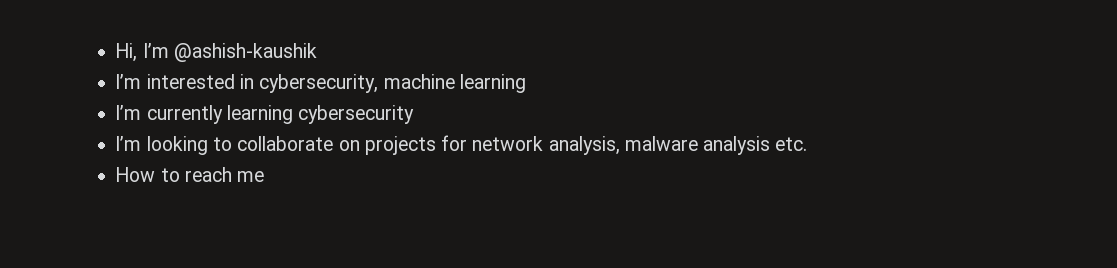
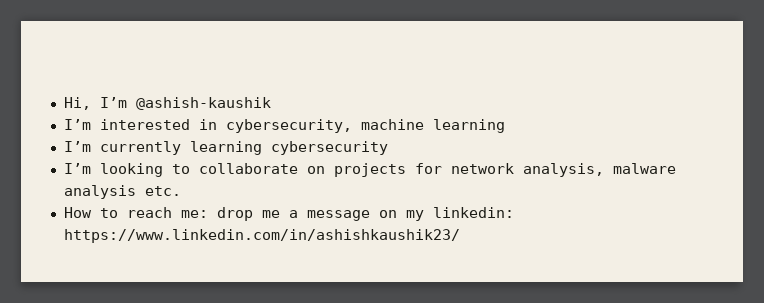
- How to reach me
+ How to reach me: drop me a message on my linkedin: https://www.linkedin.com/in/ashishkaushik23/

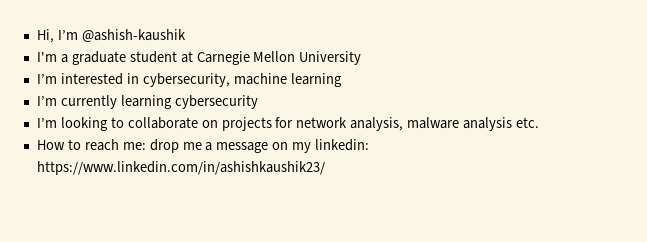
+ I'm a graduate student at Carnegie Mellon University

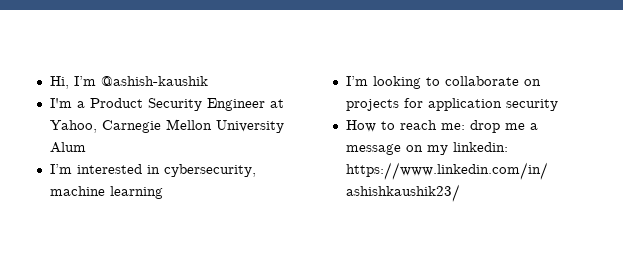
- I'm a graduate student at Carnegie Mellon University
+ I'm a Product Security Engineer at Yahoo, Carnegie Mellon University Alum
- I’m currently learning cybersecurity
- I’m looking to collaborate on projects for network analysis, malware analysis etc.
+ I’m looking to collaborate on projects for application security

